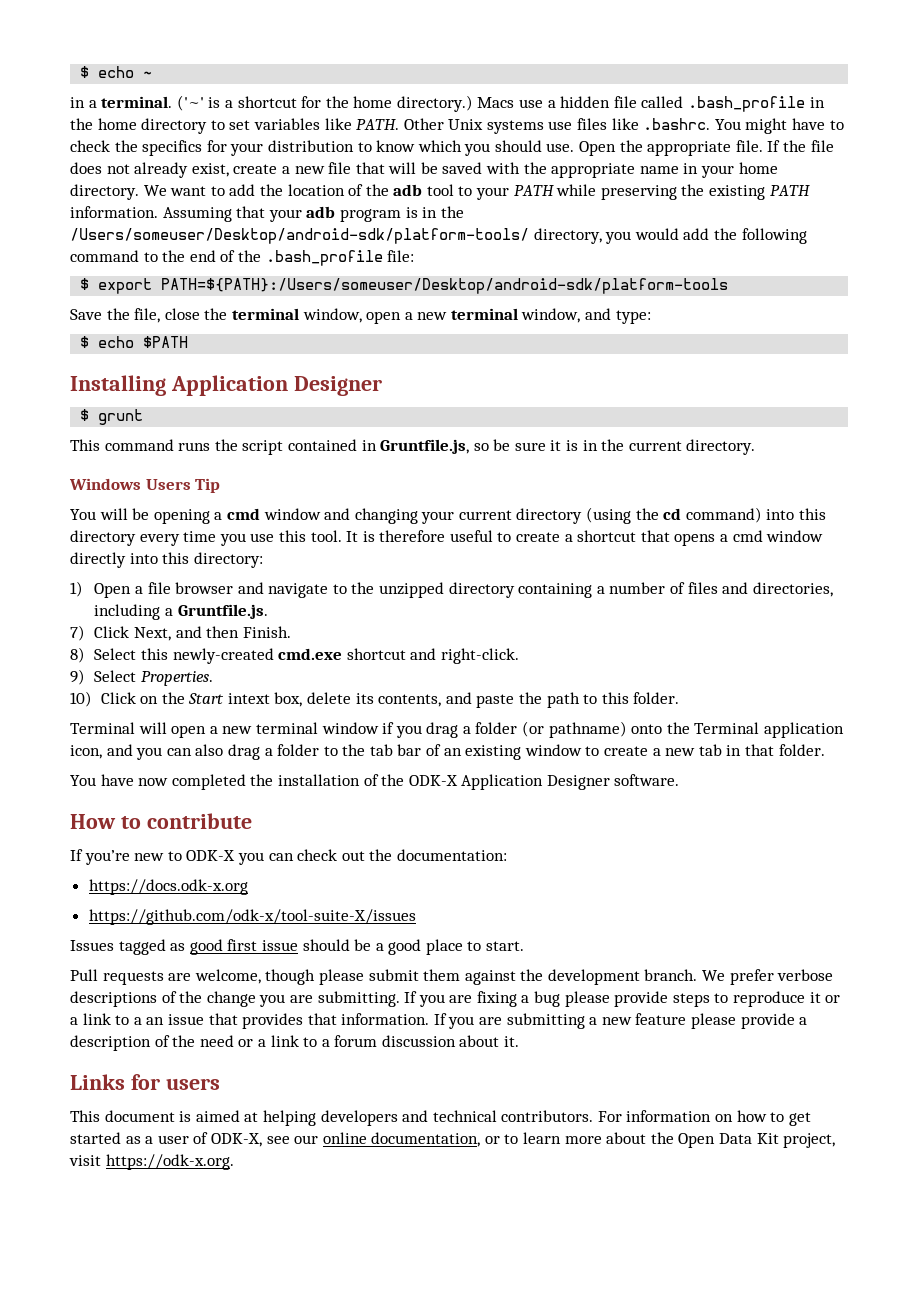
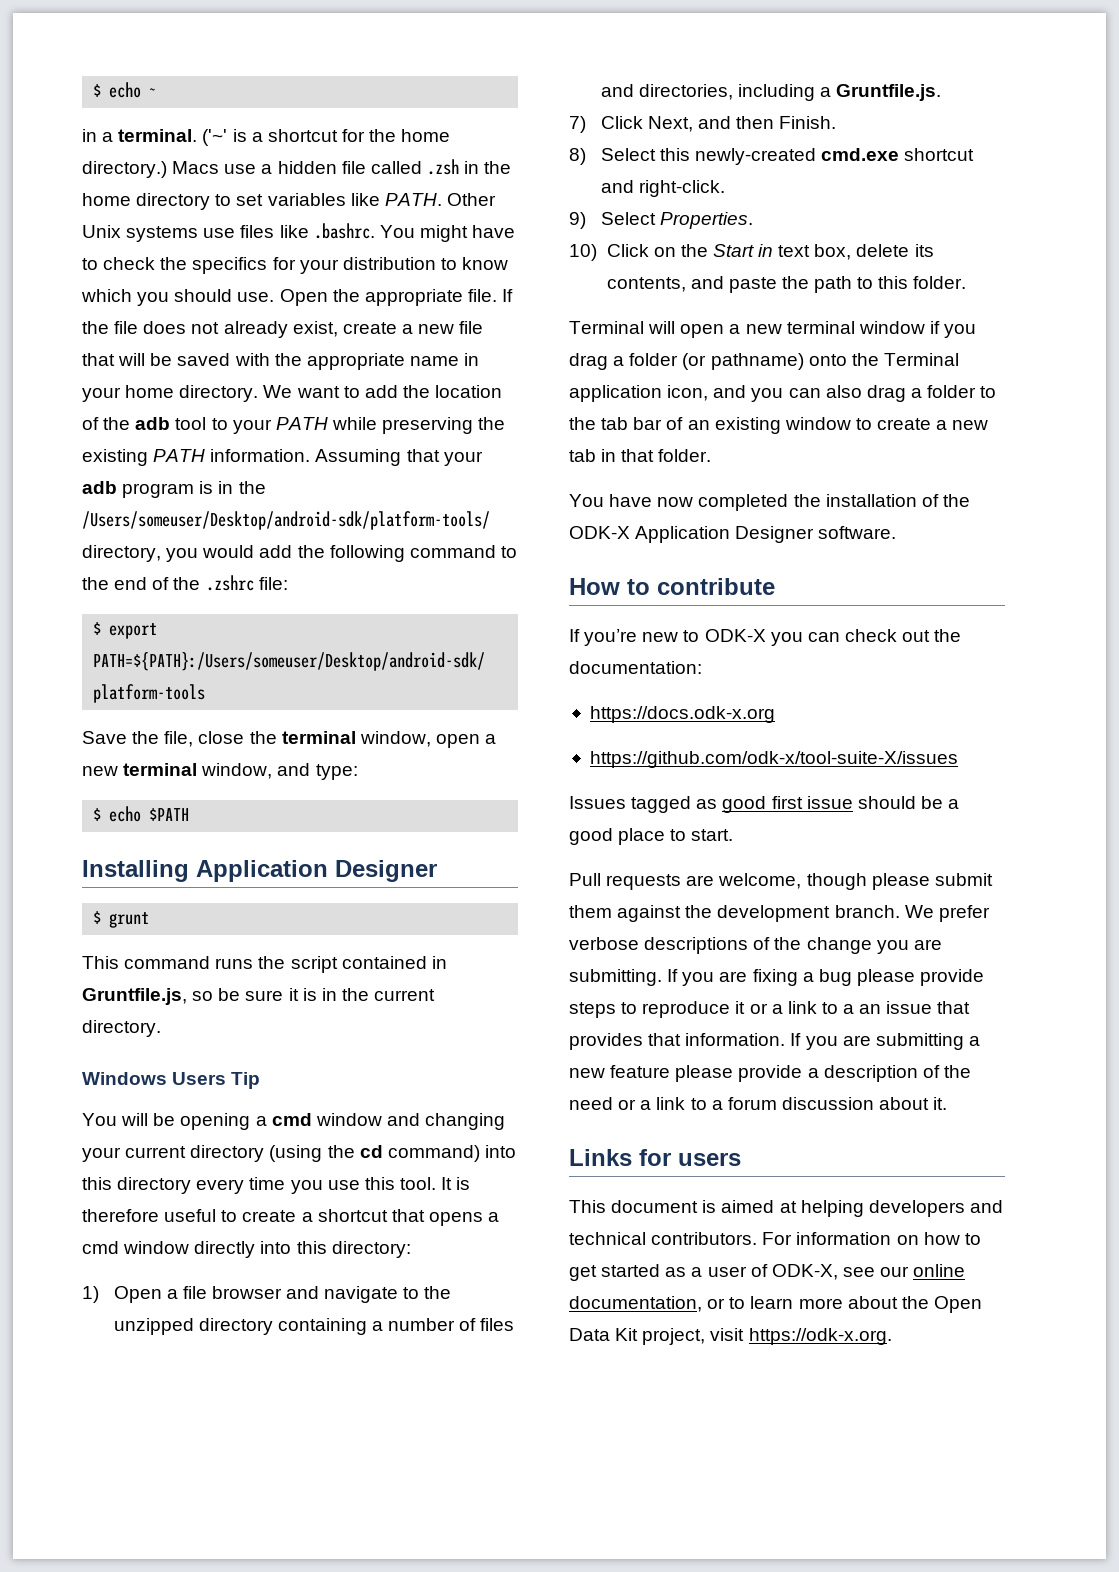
- Macs use a hidden file called .bash_profile in the home directory to set variables like PATH.
+ Macs use a hidden file called .zsh in the home directory to set variables like PATH.
- Assuming that your adb program is in the /Users/someuser/Desktop/android-sdk/platform-tools/ directory, you would add the following command to the end of the .bash_profile file:
+ Assuming that your adb program is in the /Users/someuser/Desktop/android-sdk/platform-tools/ directory, you would add the following command to the end of the .zshrc file:
- 10) Click on the Start intext box, delete its contents, and paste the path to this folder.
+ 10) Click on the Start in text box, delete its contents, and paste the path to this folder.

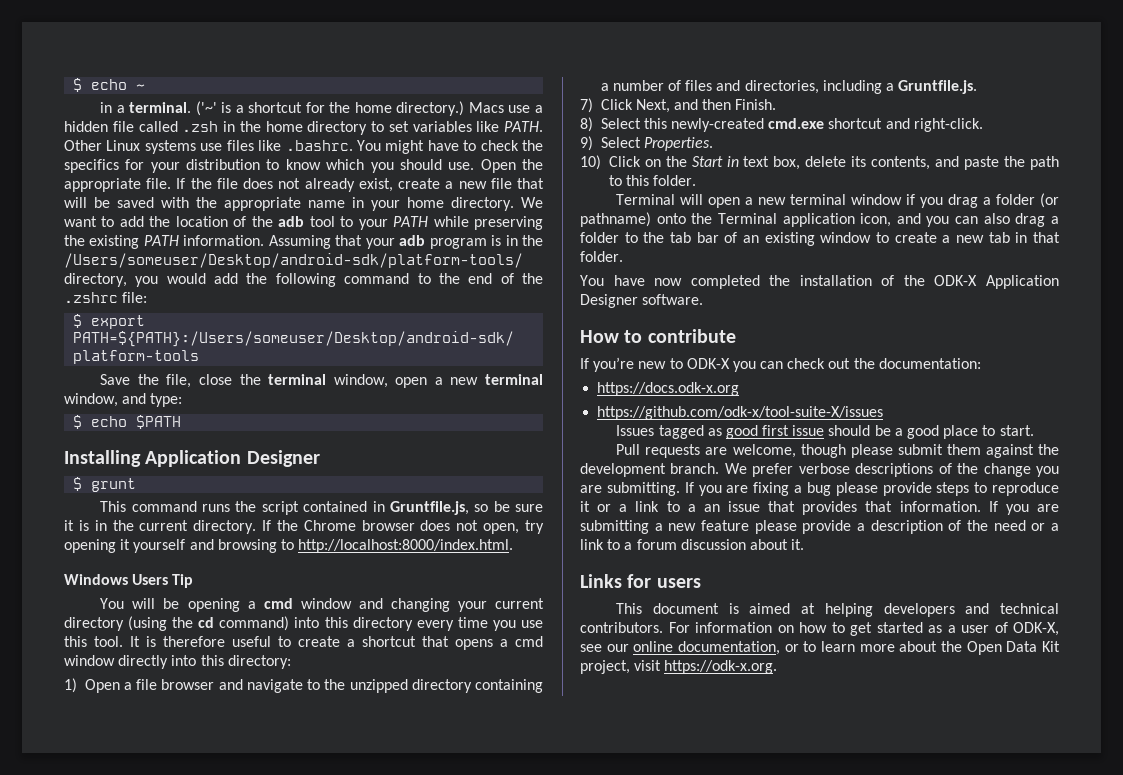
- Other Unix systems use files like .bashrc. You might have to check the specifics for your distribution to know which you should use.
+ Other Linux systems use files like .bashrc. You might have to check the specifics for your distribution to know which you should use.
+ If the Chrome browser does not open, try opening it yourself and browsing to http://localhost:8000/index.html.

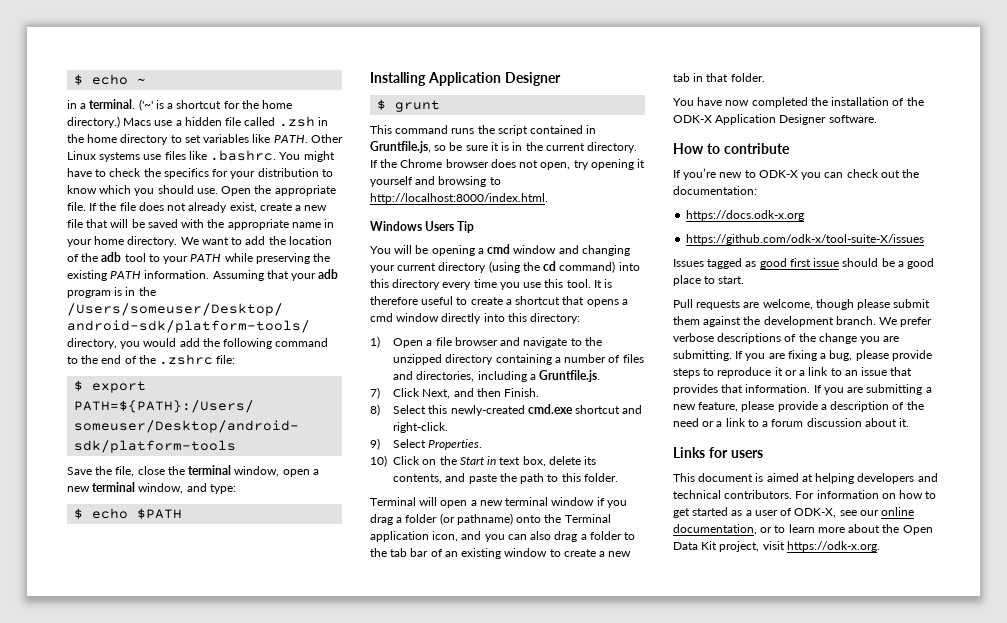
- If you are fixing a bug please provide steps to reproduce it or a link to a an issue that provides that information.
+ If you are fixing a bug, please provide steps to reproduce it or a link to an issue that provides that information.
- If you are submitting a new feature please provide a description of the need or a link to a forum discussion about it.
+ If you are submitting a new feature, please provide a description of the need or a link to a forum discussion about it.

